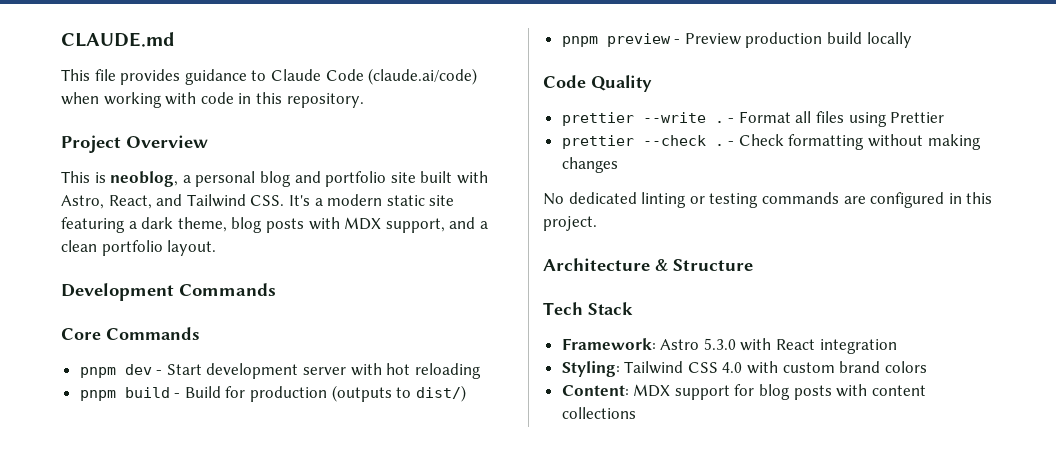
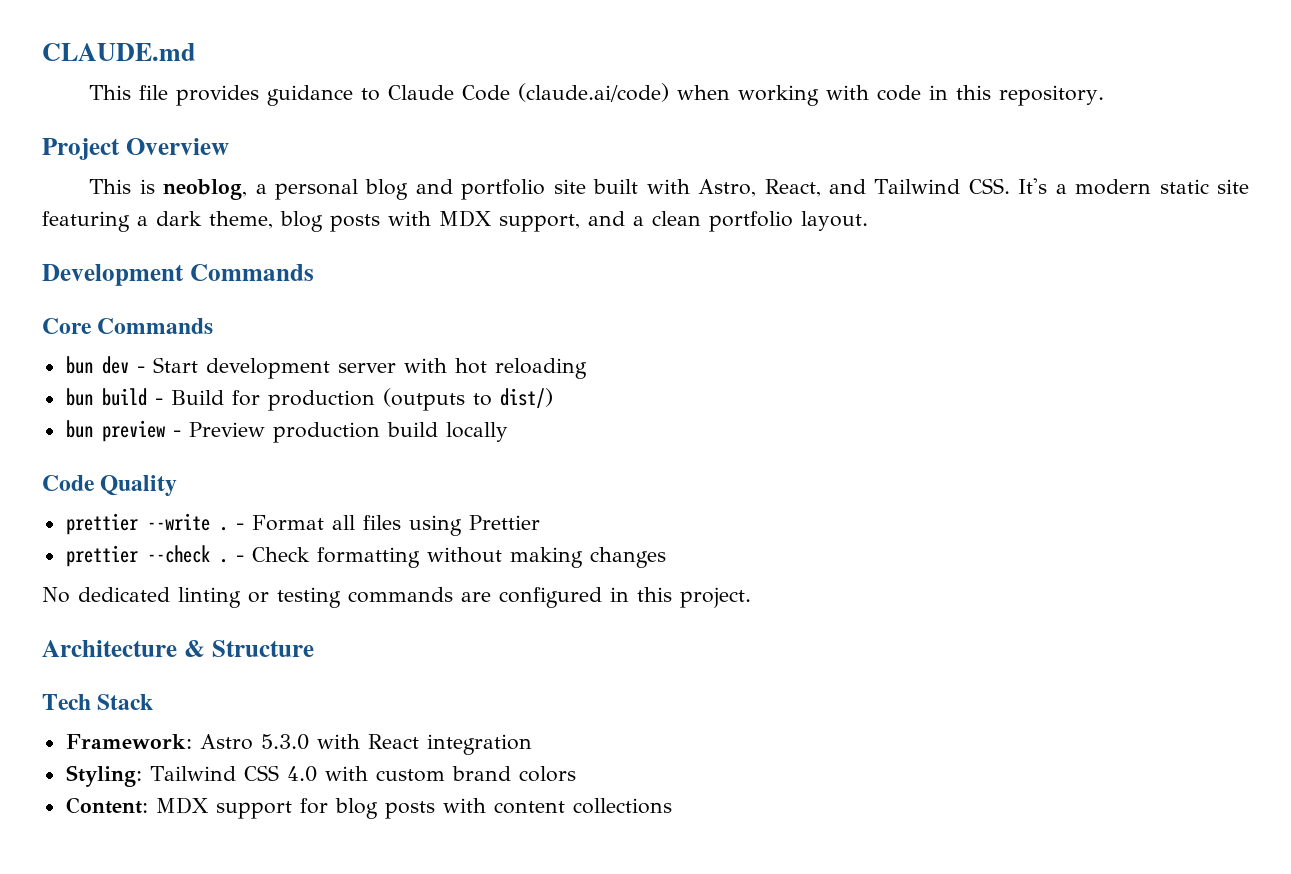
- pnpm dev - Start development server with hot reloading
+ bun dev - Start development server with hot reloading
- pnpm build - Build for production (outputs to dist/)
+ bun build - Build for production (outputs to dist/)
- pnpm preview - Preview production build locally
+ bun preview - Preview production build locally

